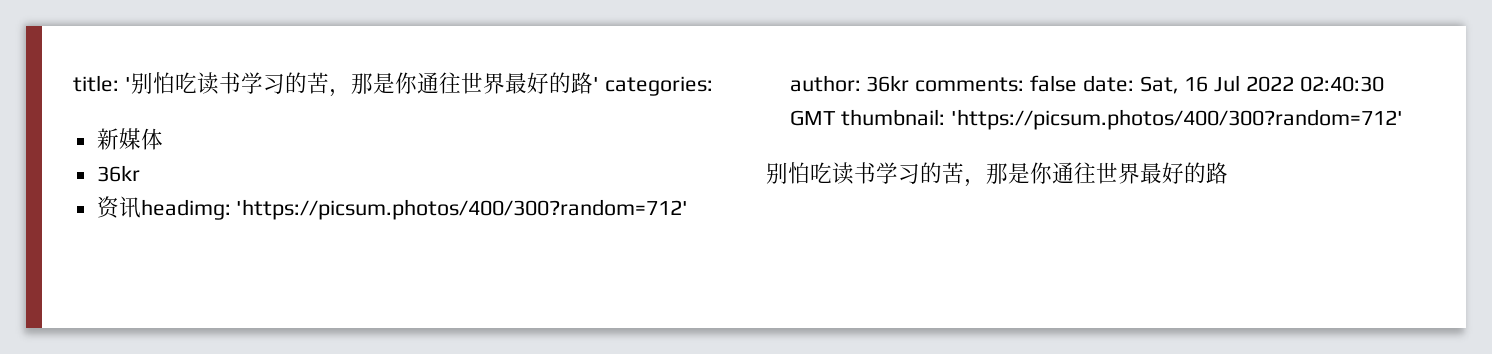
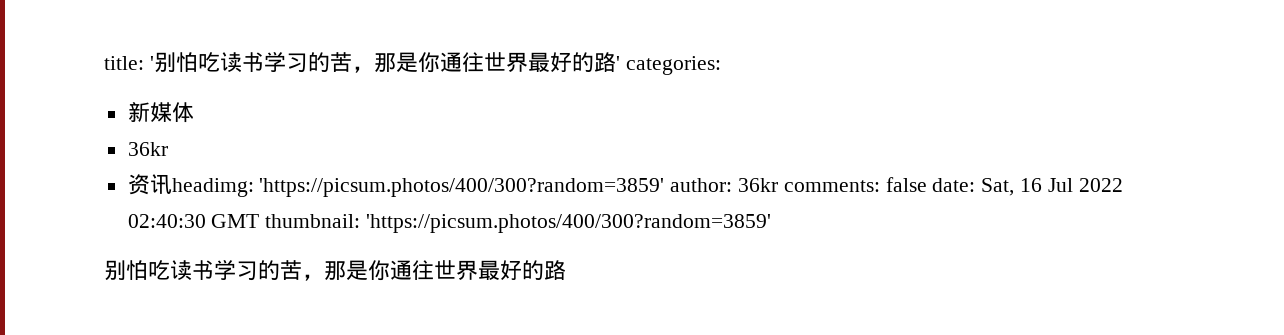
- 资讯headimg: 'https://picsum.photos/400/300?random=712' author: 36kr comments: false date: Sat, 16 Jul 2022 02:40:30 GMT thumbnail: 'https://picsum.photos/400/300?random=712'
+ 资讯headimg: 'https://picsum.photos/400/300?random=3859' author: 36kr comments: false date: Sat, 16 Jul 2022 02:40:30 GMT thumbnail: 'https://picsum.photos/400/300?random=3859'

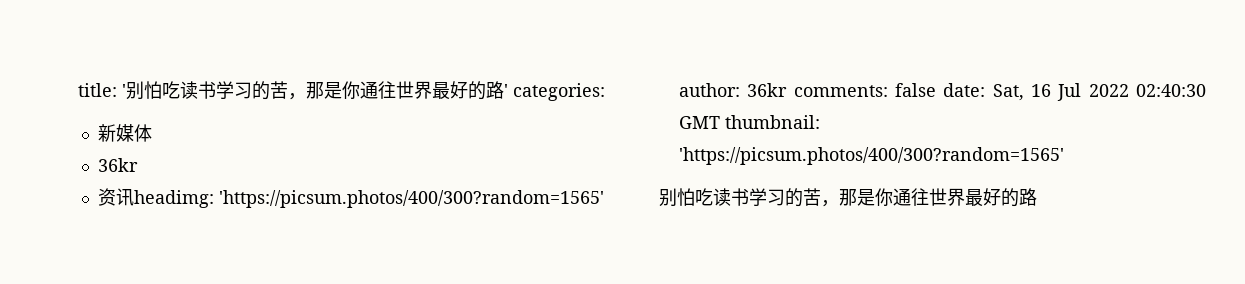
- 资讯headimg: 'https://picsum.photos/400/300?random=3859' author: 36kr comments: false date: Sat, 16 Jul 2022 02:40:30 GMT thumbnail: 'https://picsum.photos/400/300?random=3859'
+ 资讯headimg: 'https://picsum.photos/400/300?random=1565' author: 36kr comments: false date: Sat, 16 Jul 2022 02:40:30 GMT thumbnail: 'https://picsum.photos/400/300?random=1565'

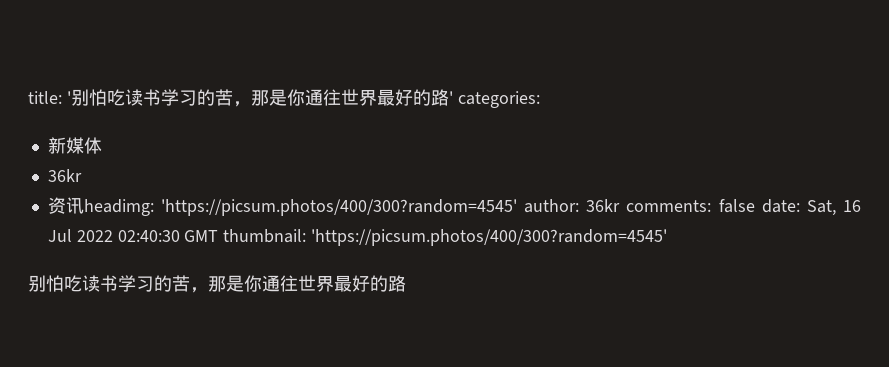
- 资讯headimg: 'https://picsum.photos/400/300?random=1565' author: 36kr comments: false date: Sat, 16 Jul 2022 02:40:30 GMT thumbnail: 'https://picsum.photos/400/300?random=1565'
+ 资讯headimg: 'https://picsum.photos/400/300?random=4545' author: 36kr comments: false date: Sat, 16 Jul 2022 02:40:30 GMT thumbnail: 'https://picsum.photos/400/300?random=4545'

